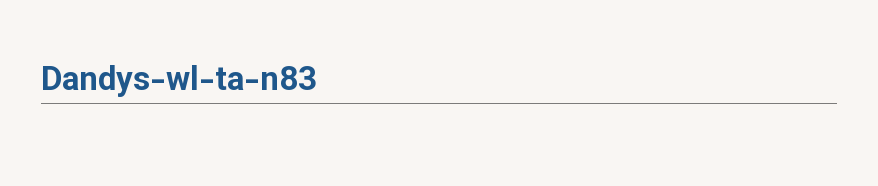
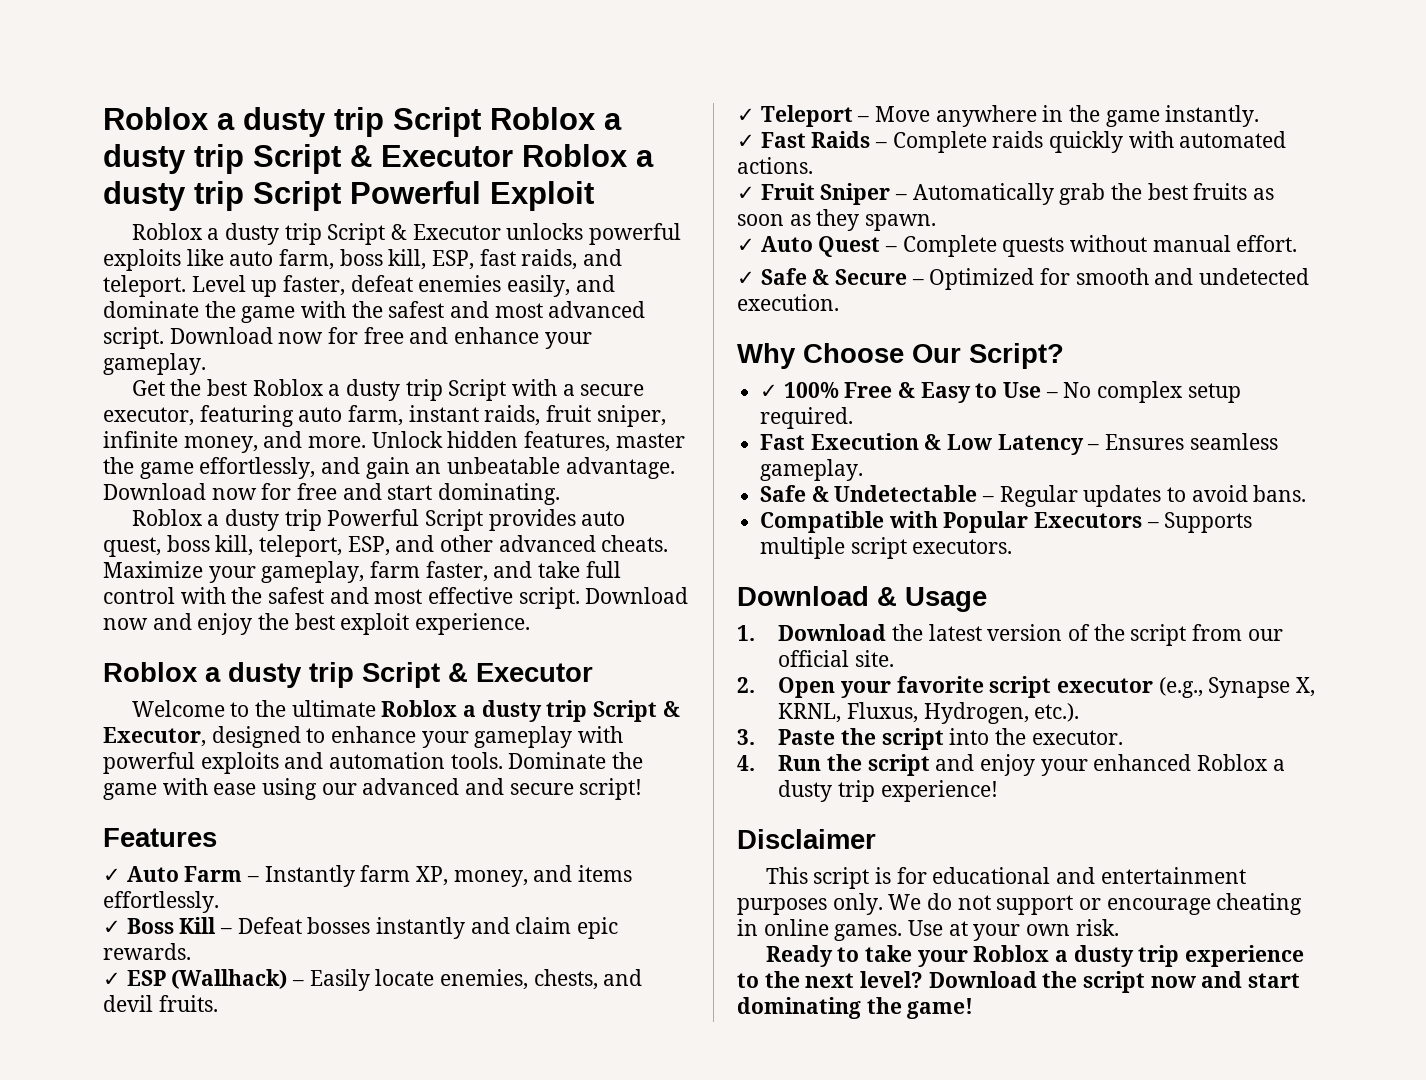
- Dandys-wl-ta-n83
+ Roblox a dusty trip Script Roblox a dusty trip Script & Executor Roblox a dusty trip Script Powerful Exploit
+ Roblox a dusty trip Script & Executor unlocks powerful exploits like auto farm, boss kill, ESP, fast raids, and teleport. Level up faster, defeat enemies easily, and dominate the game with the safest and most advanced script. Download now for free and enhance your gameplay.
+ Get the best Roblox a dusty trip Script with a secure executor, featuring auto farm, instant raids, fruit sniper, infinite money, and more. Unlock hidden features, master the game effortlessly, and gain an unbeatable advantage. Download now for free and start dominating.
+ Roblox a dusty trip Powerful Script provides auto quest, boss kill, teleport, ESP, and other advanced cheats. Maximize your gameplay, farm faster, and take full control with the safest and most effective script. Download now and enjoy the best exploit experience.
+ Roblox a dusty trip Script & Executor
+ Welcome to the ultimate Roblox a dusty trip Script & Executor, designed to enhance your gameplay with powerful exploits and automation tools. Dominate the game with ease using our advanced and secure script!
+ Features
+ ✓ Auto Farm – Instantly farm XP, money, and items effortlessly.
+ ✓ Boss Kill – Defeat bosses instantly and claim epic rewards.
+ ✓ ESP (Wallhack) – Easily locate enemies, chests, and devil fruits.
+ ✓ Teleport – Move anywhere in the game instantly.
+ ✓ Fast Raids – Complete raids quickly with automated actions.
+ ✓ Fruit Sniper – Automatically grab the best fruits as soon as they spawn.
+ ✓ Auto Quest – Complete quests without manual effort.
+ ✓ Safe & Secure – Optimized for smooth and undetected execution.
+ Why Choose Our Script?
+ ✓ 100% Free & Easy to Use – No complex setup required.
+ Fast Execution & Low Latency – Ensures seamless gameplay.
+ Safe & Undetectable – Regular updates to avoid bans.
+ Compatible with Popular Executors – Supports multiple script executors.
+ Download & Usage
+ 1. Download the latest version of the script from our official site.
+ 2. Open your favorite script executor (e.g., Synapse X, KRNL, Fluxus, Hydrogen, etc.).
+ 3. Paste the script into the executor.
+ 4. Run the script and enjoy your enhanced Roblox a dusty trip experience!
+ Disclaimer
+ This script is for educational and entertainment purposes only. We do not support or encourage cheating in online games. Use at your own risk.
+ Ready to take your Roblox a dusty trip experience to the next level? Download the script now and start dominating the game!

